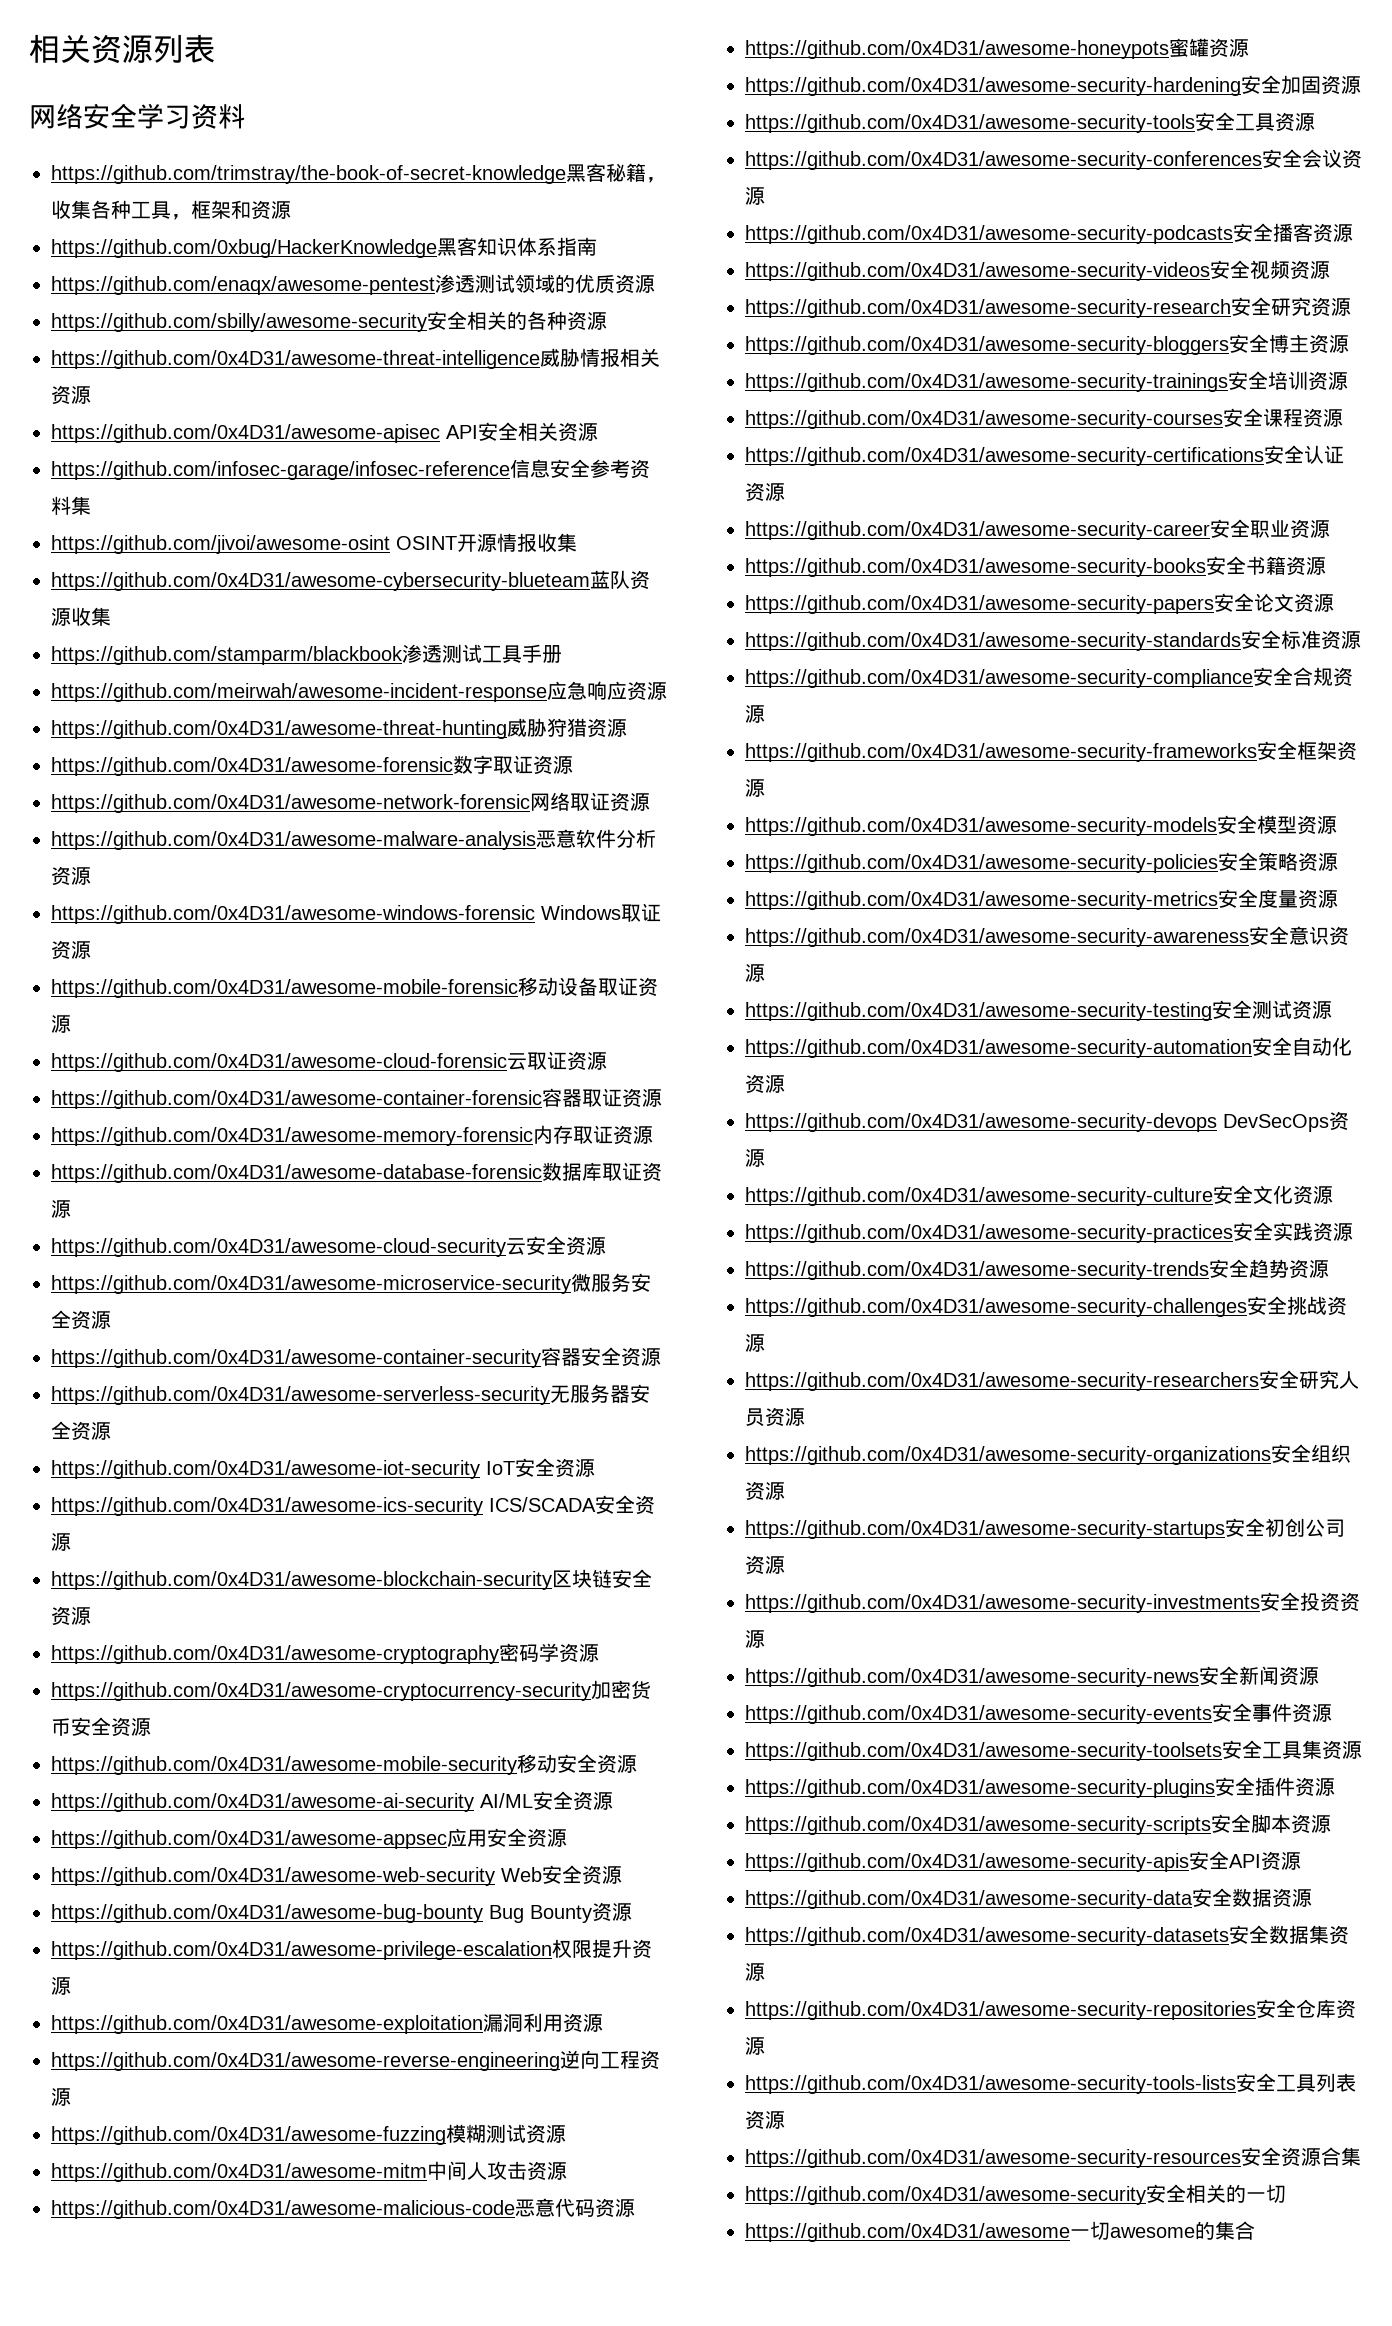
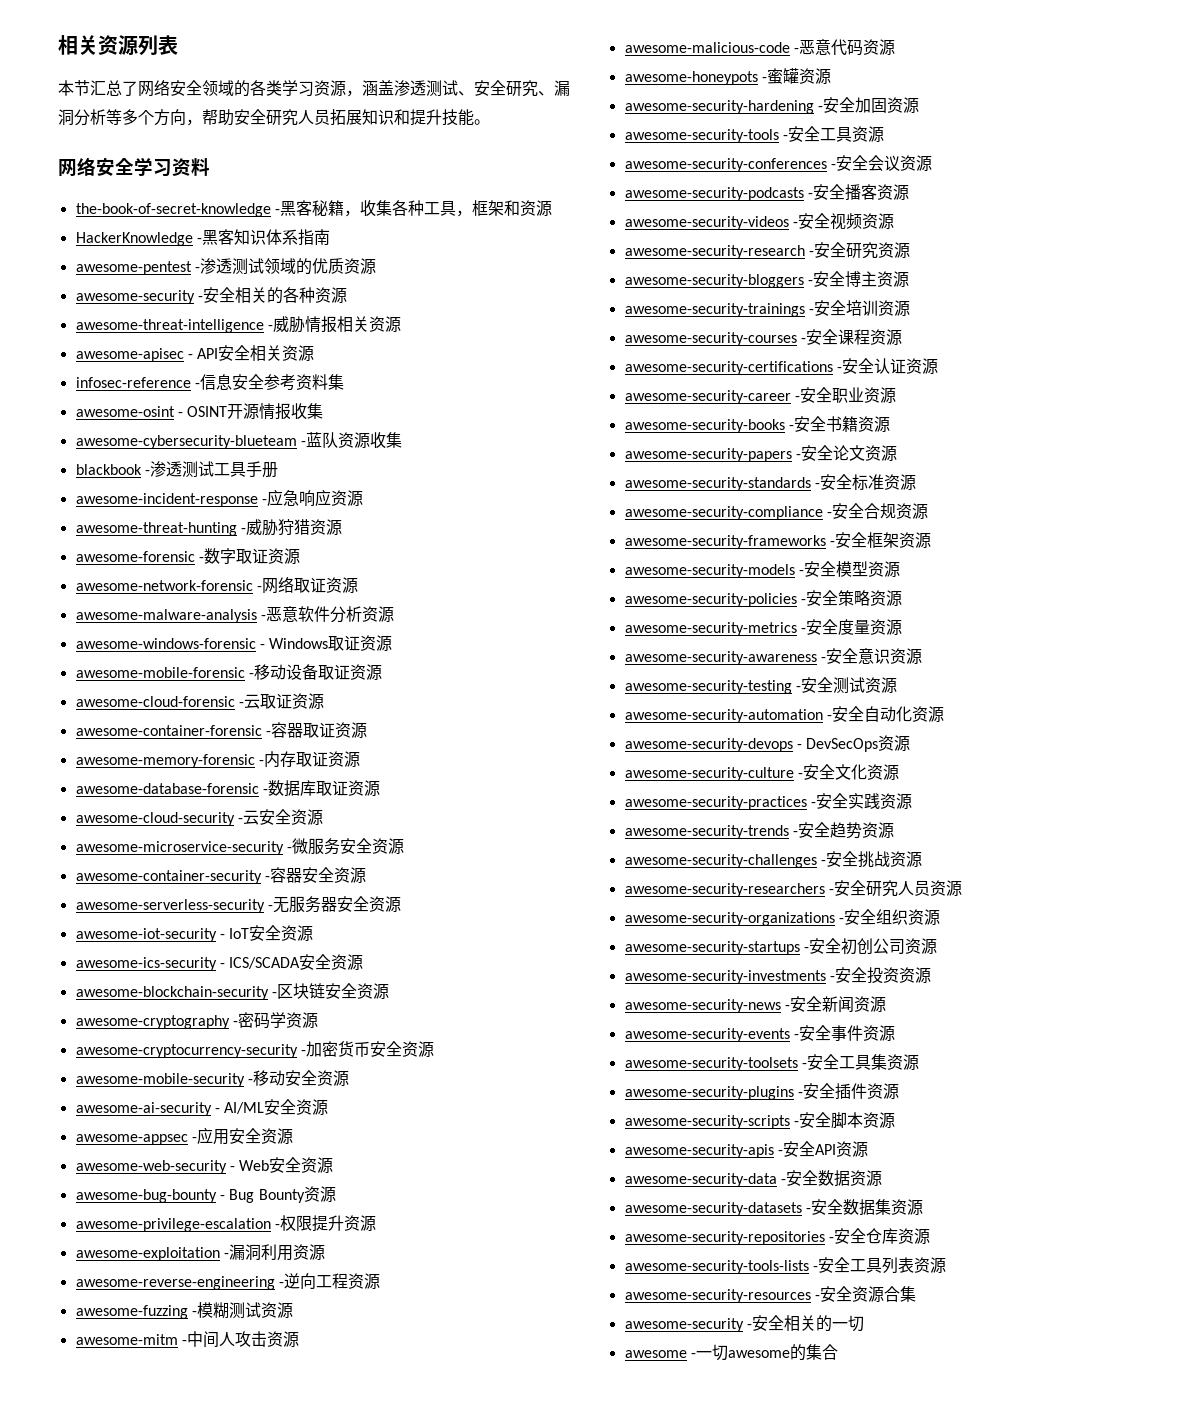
+ 本节汇总了网络安全领域的各类学习资源，涵盖渗透测试、安全研究、漏洞分析等多个方向，帮助安全研究人员拓展知识和提升技能。
- https://github.com/trimstray/the-book-of-secret-knowledge黑客秘籍，收集各种工具，框架和资源
+ the-book-of-secret-knowledge -黑客秘籍，收集各种工具，框架和资源
- https://github.com/0xbug/HackerKnowledge黑客知识体系指南
+ HackerKnowledge -黑客知识体系指南
- https://github.com/enaqx/awesome-pentest渗透测试领域的优质资源
+ awesome-pentest -渗透测试领域的优质资源
- https://github.com/sbilly/awesome-security安全相关的各种资源
+ awesome-security -安全相关的各种资源
- https://github.com/0x4D31/awesome-threat-intelligence威胁情报相关资源
+ awesome-threat-intelligence -威胁情报相关资源
- https://github.com/0x4D31/awesome-apisec API安全相关资源
+ awesome-apisec - API安全相关资源
- https://github.com/infosec-garage/infosec-reference信息安全参考资料集
+ infosec-reference -信息安全参考资料集
- https://github.com/jivoi/awesome-osint OSINT开源情报收集
+ awesome-osint - OSINT开源情报收集
- https://github.com/0x4D31/awesome-cybersecurity-blueteam蓝队资源收集
+ awesome-cybersecurity-blueteam -蓝队资源收集
- https://github.com/stamparm/blackbook渗透测试工具手册
+ blackbook -渗透测试工具手册
- https://github.com/meirwah/awesome-incident-response应急响应资源
+ awesome-incident-response -应急响应资源
- https://github.com/0x4D31/awesome-threat-hunting威胁狩猎资源
+ awesome-threat-hunting -威胁狩猎资源
- https://github.com/0x4D31/awesome-forensic数字取证资源
+ awesome-forensic -数字取证资源
- https://github.com/0x4D31/awesome-network-forensic网络取证资源
+ awesome-network-forensic -网络取证资源
- https://github.com/0x4D31/awesome-malware-analysis恶意软件分析资源
+ awesome-malware-analysis -恶意软件分析资源
- https://github.com/0x4D31/awesome-windows-forensic Windows取证资源
+ awesome-windows-forensic - Windows取证资源
- https://github.com/0x4D31/awesome-mobile-forensic移动设备取证资源
+ awesome-mobile-forensic -移动设备取证资源
- https://github.com/0x4D31/awesome-cloud-forensic云取证资源
+ awesome-cloud-forensic -云取证资源
- https://github.com/0x4D31/awesome-container-forensic容器取证资源
+ awesome-container-forensic -容器取证资源
- https://github.com/0x4D31/awesome-memory-forensic内存取证资源
+ awesome-memory-forensic -内存取证资源
- https://github.com/0x4D31/awesome-database-forensic数据库取证资源
+ awesome-database-forensic -数据库取证资源
- https://github.com/0x4D31/awesome-cloud-security云安全资源
+ awesome-cloud-security -云安全资源
- https://github.com/0x4D31/awesome-microservice-security微服务安全资源
+ awesome-microservice-security -微服务安全资源
- https://github.com/0x4D31/awesome-container-security容器安全资源
+ awesome-container-security -容器安全资源
- https://github.com/0x4D31/awesome-serverless-security无服务器安全资源
+ awesome-serverless-security -无服务器安全资源
- https://github.com/0x4D31/awesome-iot-security IoT安全资源
+ awesome-iot-security - IoT安全资源
- https://github.com/0x4D31/awesome-ics-security ICS/SCADA安全资源
+ awesome-ics-security - ICS/SCADA安全资源
- https://github.com/0x4D31/awesome-blockchain-security区块链安全资源
+ awesome-blockchain-security -区块链安全资源
- https://github.com/0x4D31/awesome-cryptography密码学资源
+ awesome-cryptography -密码学资源
- https://github.com/0x4D31/awesome-cryptocurrency-security加密货币安全资源
+ awesome-cryptocurrency-security -加密货币安全资源
- https://github.com/0x4D31/awesome-mobile-security移动安全资源
+ awesome-mobile-security -移动安全资源
- https://github.com/0x4D31/awesome-ai-security AI/ML安全资源
+ awesome-ai-security - AI/ML安全资源
- https://github.com/0x4D31/awesome-appsec应用安全资源
+ awesome-appsec -应用安全资源
- https://github.com/0x4D31/awesome-web-security Web安全资源
+ awesome-web-security - Web安全资源
- https://github.com/0x4D31/awesome-bug-bounty Bug Bounty资源
+ awesome-bug-bounty - Bug Bounty资源
- https://github.com/0x4D31/awesome-privilege-escalation权限提升资源
+ awesome-privilege-escalation -权限提升资源
- https://github.com/0x4D31/awesome-exploitation漏洞利用资源
+ awesome-exploitation -漏洞利用资源
- https://github.com/0x4D31/awesome-reverse-engineering逆向工程资源
+ awesome-reverse-engineering -逆向工程资源
- https://github.com/0x4D31/awesome-fuzzing模糊测试资源
+ awesome-fuzzing -模糊测试资源
- https://github.com/0x4D31/awesome-mitm中间人攻击资源
+ awesome-mitm -中间人攻击资源
- https://github.com/0x4D31/awesome-malicious-code恶意代码资源
+ awesome-malicious-code -恶意代码资源
- https://github.com/0x4D31/awesome-honeypots蜜罐资源
+ awesome-honeypots -蜜罐资源
- https://github.com/0x4D31/awesome-security-hardening安全加固资源
+ awesome-security-hardening -安全加固资源
- https://github.com/0x4D31/awesome-security-tools安全工具资源
+ awesome-security-tools -安全工具资源
- https://github.com/0x4D31/awesome-security-conferences安全会议资源
+ awesome-security-conferences -安全会议资源
- https://github.com/0x4D31/awesome-security-podcasts安全播客资源
+ awesome-security-podcasts -安全播客资源
- https://github.com/0x4D31/awesome-security-videos安全视频资源
+ awesome-security-videos -安全视频资源
- https://github.com/0x4D31/awesome-security-research安全研究资源
+ awesome-security-research -安全研究资源
- https://github.com/0x4D31/awesome-security-bloggers安全博主资源
+ awesome-security-bloggers -安全博主资源
- https://github.com/0x4D31/awesome-security-trainings安全培训资源
+ awesome-security-trainings -安全培训资源
- https://github.com/0x4D31/awesome-security-courses安全课程资源
+ awesome-security-courses -安全课程资源
- https://github.com/0x4D31/awesome-security-certifications安全认证资源
+ awesome-security-certifications -安全认证资源
- https://github.com/0x4D31/awesome-security-career安全职业资源
+ awesome-security-career -安全职业资源
- https://github.com/0x4D31/awesome-security-books安全书籍资源
+ awesome-security-books -安全书籍资源
- https://github.com/0x4D31/awesome-security-papers安全论文资源
+ awesome-security-papers -安全论文资源
- https://github.com/0x4D31/awesome-security-standards安全标准资源
+ awesome-security-standards -安全标准资源
- https://github.com/0x4D31/awesome-security-compliance安全合规资源
+ awesome-security-compliance -安全合规资源
- https://github.com/0x4D31/awesome-security-frameworks安全框架资源
+ awesome-security-frameworks -安全框架资源
- https://github.com/0x4D31/awesome-security-models安全模型资源
+ awesome-security-models -安全模型资源
- https://github.com/0x4D31/awesome-security-policies安全策略资源
+ awesome-security-policies -安全策略资源
- https://github.com/0x4D31/awesome-security-metrics安全度量资源
+ awesome-security-metrics -安全度量资源
- https://github.com/0x4D31/awesome-security-awareness安全意识资源
+ awesome-security-awareness -安全意识资源
- https://github.com/0x4D31/awesome-security-testing安全测试资源
+ awesome-security-testing -安全测试资源
- https://github.com/0x4D31/awesome-security-automation安全自动化资源
+ awesome-security-automation -安全自动化资源
- https://github.com/0x4D31/awesome-security-devops DevSecOps资源
+ awesome-security-devops - DevSecOps资源
- https://github.com/0x4D31/awesome-security-culture安全文化资源
+ awesome-security-culture -安全文化资源
- https://github.com/0x4D31/awesome-security-practices安全实践资源
+ awesome-security-practices -安全实践资源
- https://github.com/0x4D31/awesome-security-trends安全趋势资源
+ awesome-security-trends -安全趋势资源
- https://github.com/0x4D31/awesome-security-challenges安全挑战资源
+ awesome-security-challenges -安全挑战资源
- https://github.com/0x4D31/awesome-security-researchers安全研究人员资源
+ awesome-security-researchers -安全研究人员资源
- https://github.com/0x4D31/awesome-security-organizations安全组织资源
+ awesome-security-organizations -安全组织资源
- https://github.com/0x4D31/awesome-security-startups安全初创公司资源
+ awesome-security-startups -安全初创公司资源
- https://github.com/0x4D31/awesome-security-investments安全投资资源
+ awesome-security-investments -安全投资资源
- https://github.com/0x4D31/awesome-security-news安全新闻资源
+ awesome-security-news -安全新闻资源
- https://github.com/0x4D31/awesome-security-events安全事件资源
+ awesome-security-events -安全事件资源
- https://github.com/0x4D31/awesome-security-toolsets安全工具集资源
+ awesome-security-toolsets -安全工具集资源
- https://github.com/0x4D31/awesome-security-plugins安全插件资源
+ awesome-security-plugins -安全插件资源
- https://github.com/0x4D31/awesome-security-scripts安全脚本资源
+ awesome-security-scripts -安全脚本资源
- https://github.com/0x4D31/awesome-security-apis安全API资源
+ awesome-security-apis -安全API资源
- https://github.com/0x4D31/awesome-security-data安全数据资源
+ awesome-security-data -安全数据资源
- https://github.com/0x4D31/awesome-security-datasets安全数据集资源
+ awesome-security-datasets -安全数据集资源
- https://github.com/0x4D31/awesome-security-repositories安全仓库资源
+ awesome-security-repositories -安全仓库资源
- https://github.com/0x4D31/awesome-security-tools-lists安全工具列表资源
+ awesome-security-tools-lists -安全工具列表资源
- https://github.com/0x4D31/awesome-security-resources安全资源合集
+ awesome-security-resources -安全资源合集
- https://github.com/0x4D31/awesome-security安全相关的一切
+ awesome-security -安全相关的一切
- https://github.com/0x4D31/awesome一切awesome的集合
+ awesome -一切awesome的集合

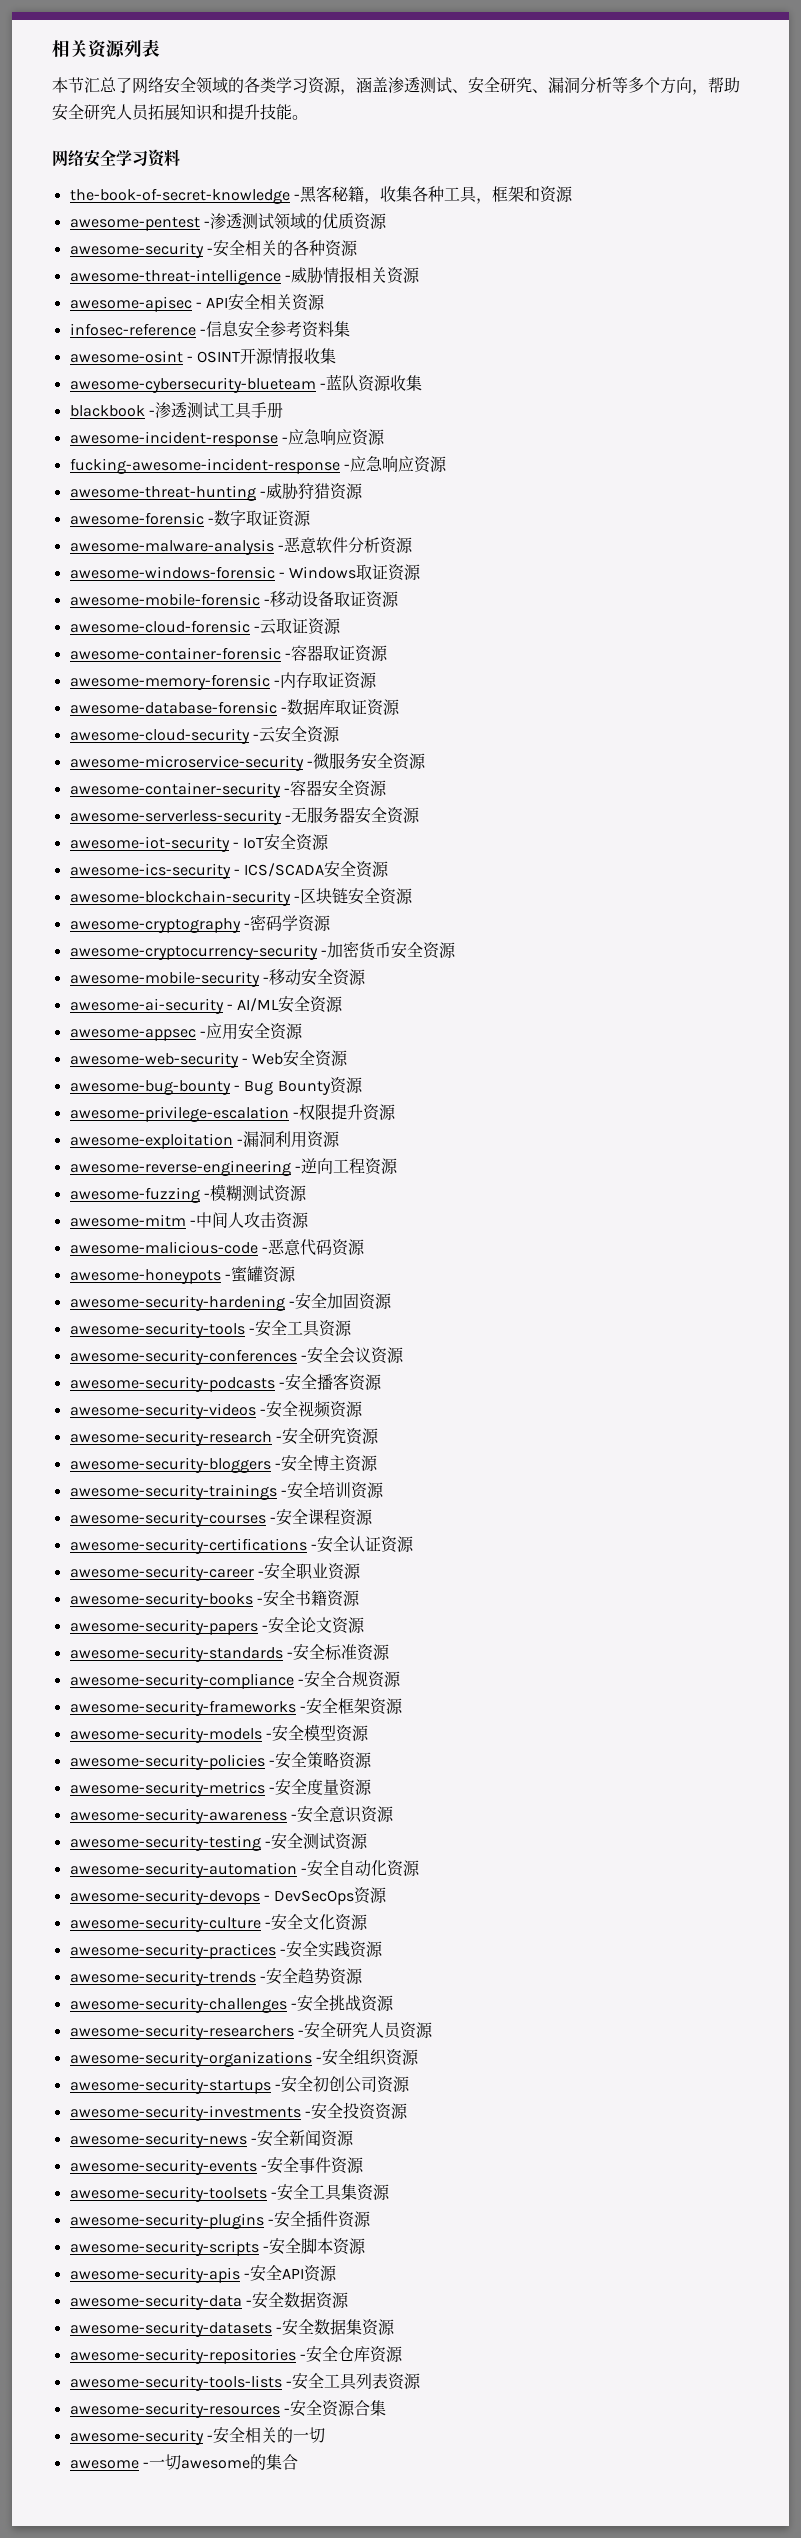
- HackerKnowledge -黑客知识体系指南
+ fucking-awesome-incident-response -应急响应资源
- awesome-network-forensic -网络取证资源

